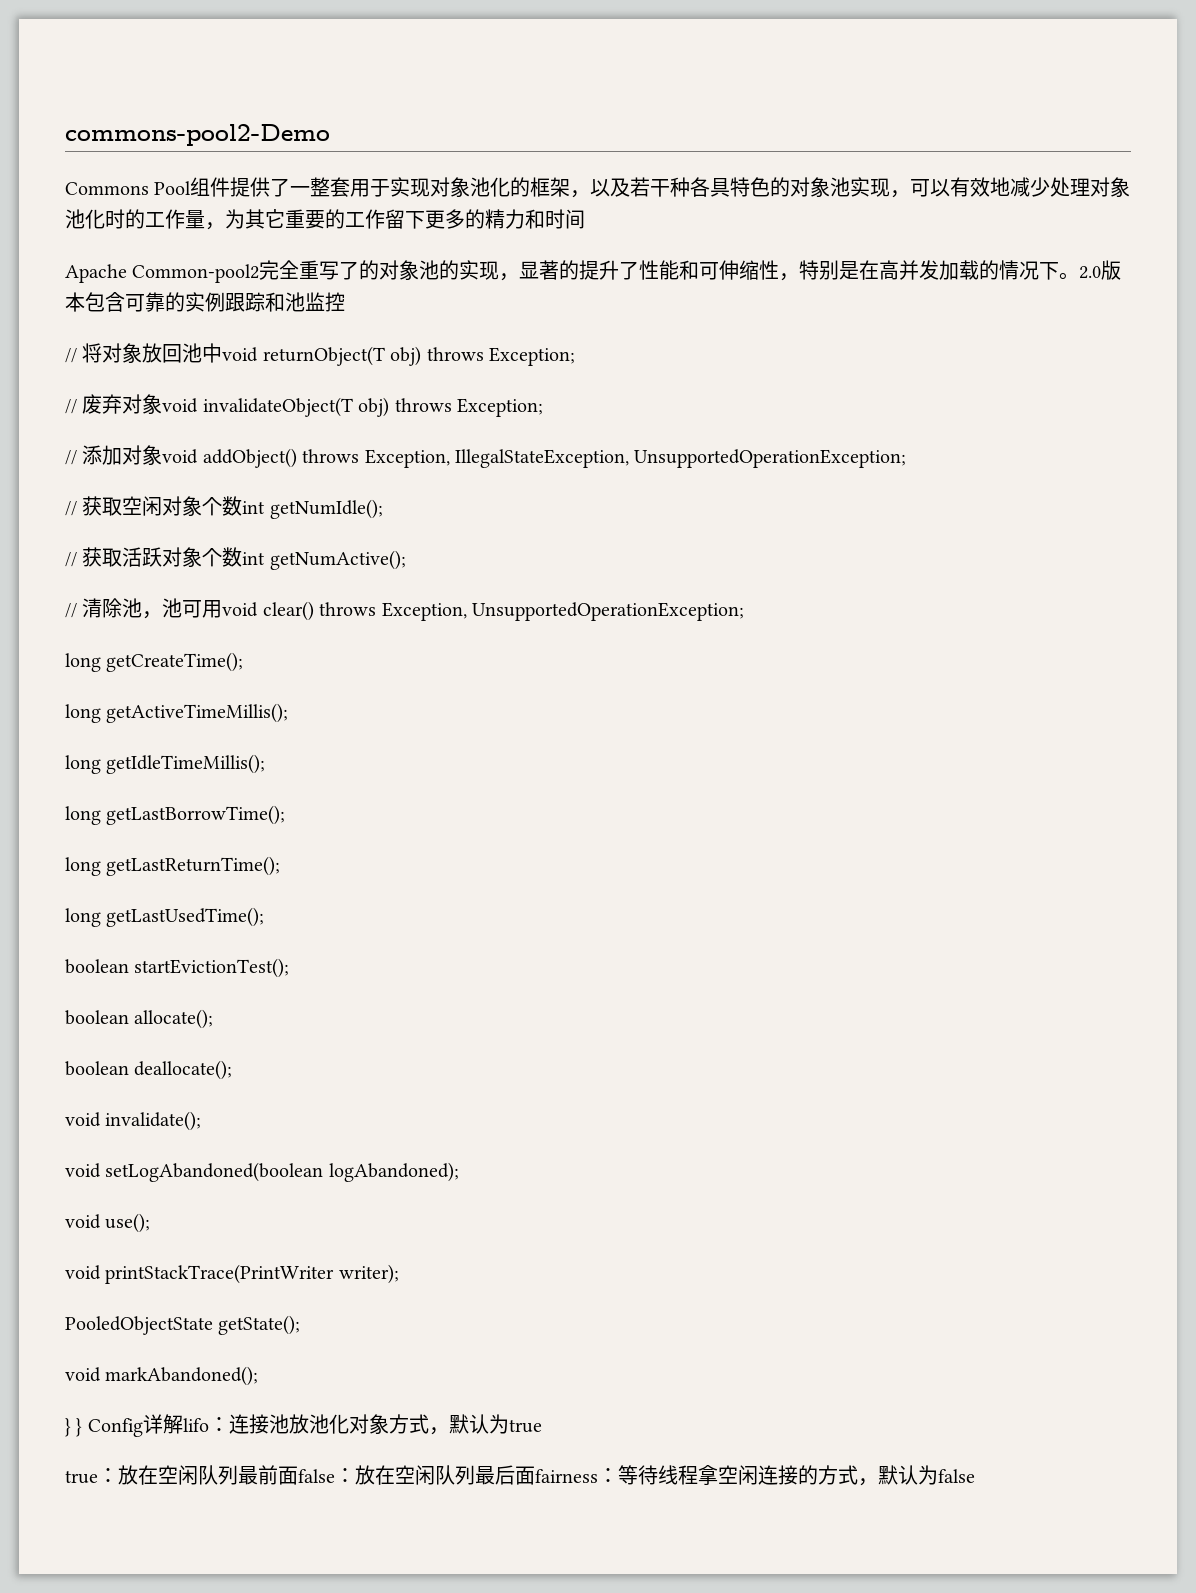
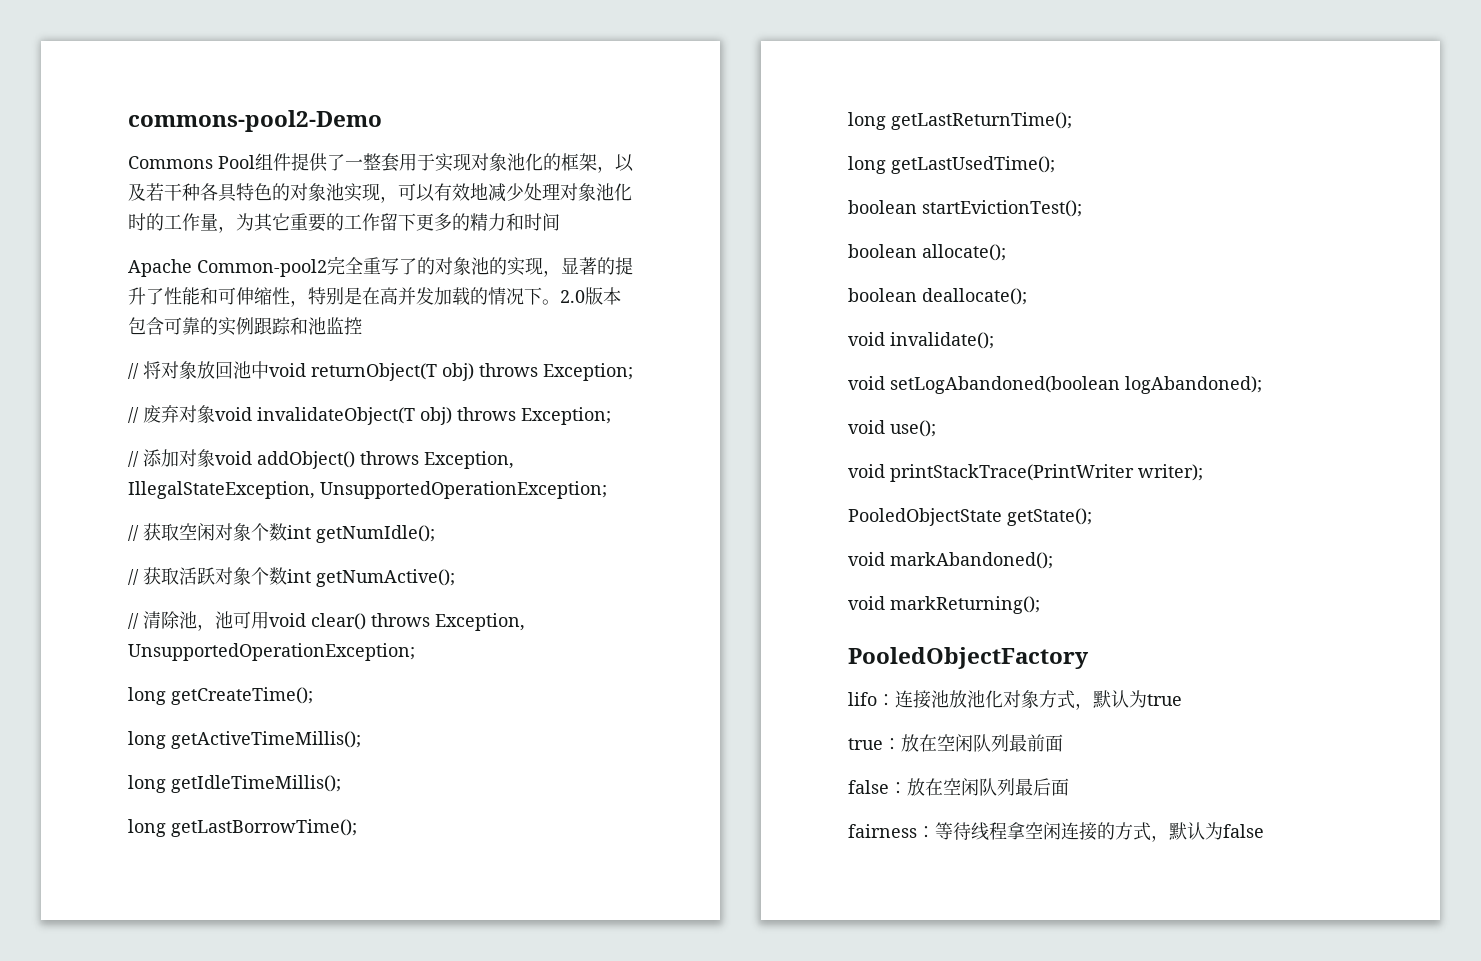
- } } Config详解lifo：连接池放池化对象方式，默认为true
+ void markReturning();
+ PooledObjectFactory
+ lifo：连接池放池化对象方式，默认为true
- true：放在空闲队列最前面false：放在空闲队列最后面fairness：等待线程拿空闲连接的方式，默认为false
+ true：放在空闲队列最前面
+ false：放在空闲队列最后面
+ fairness：等待线程拿空闲连接的方式，默认为false

